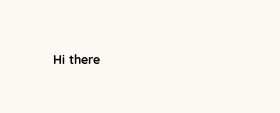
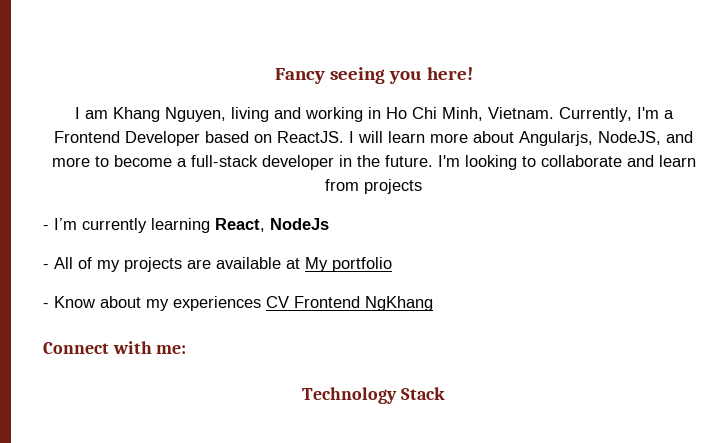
- Hi there
+ Fancy seeing you here!
+ I am Khang Nguyen, living and working in Ho Chi Minh, Vietnam. Currently, I'm a Frontend Developer based on ReactJS. I will learn more about Angularjs, NodeJS, and more to become a full-stack developer in the future. I'm looking to collaborate and learn from projects
+ - I’m currently learning React, NodeJs
+ - All of my projects are available at My portfolio
+ - Know about my experiences CV Frontend NgKhang
+ Connect with me:
+ Technology Stack

